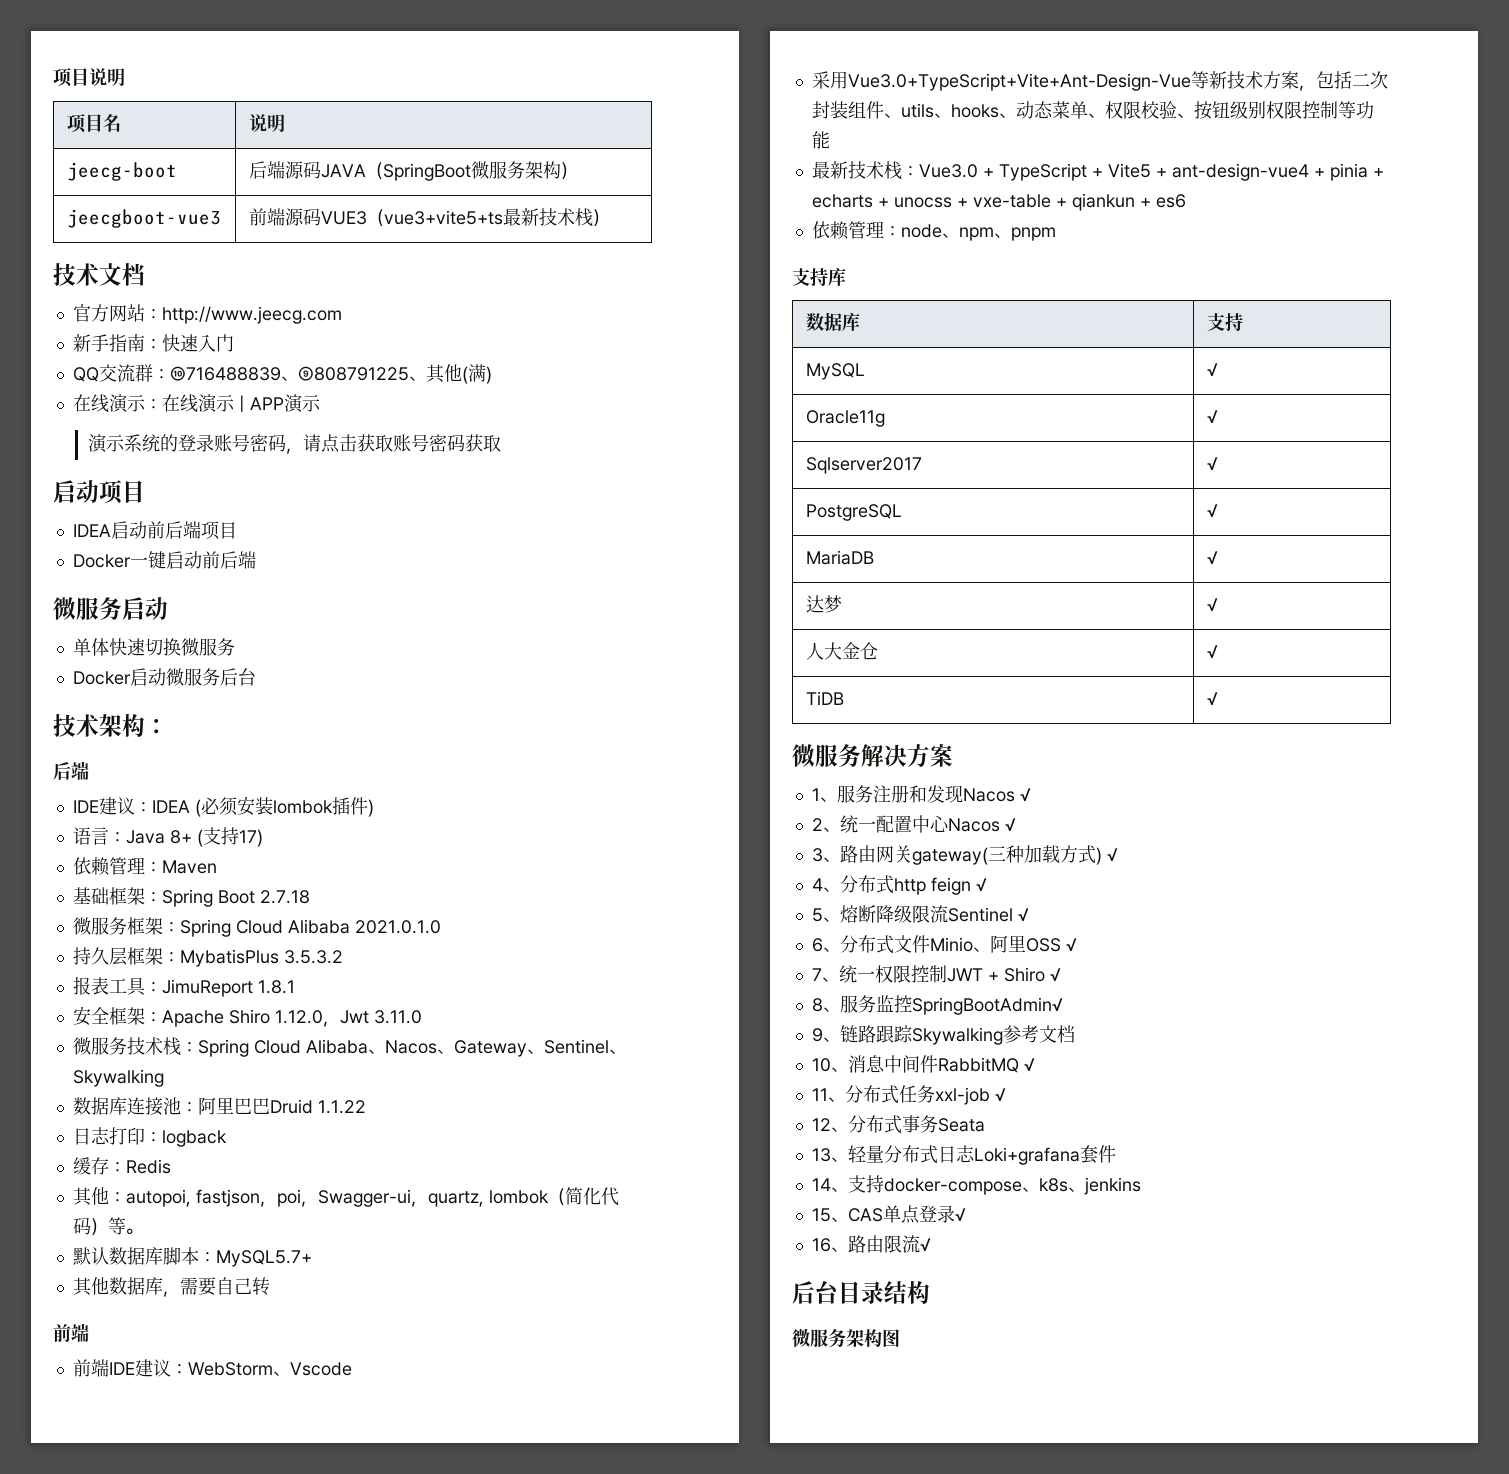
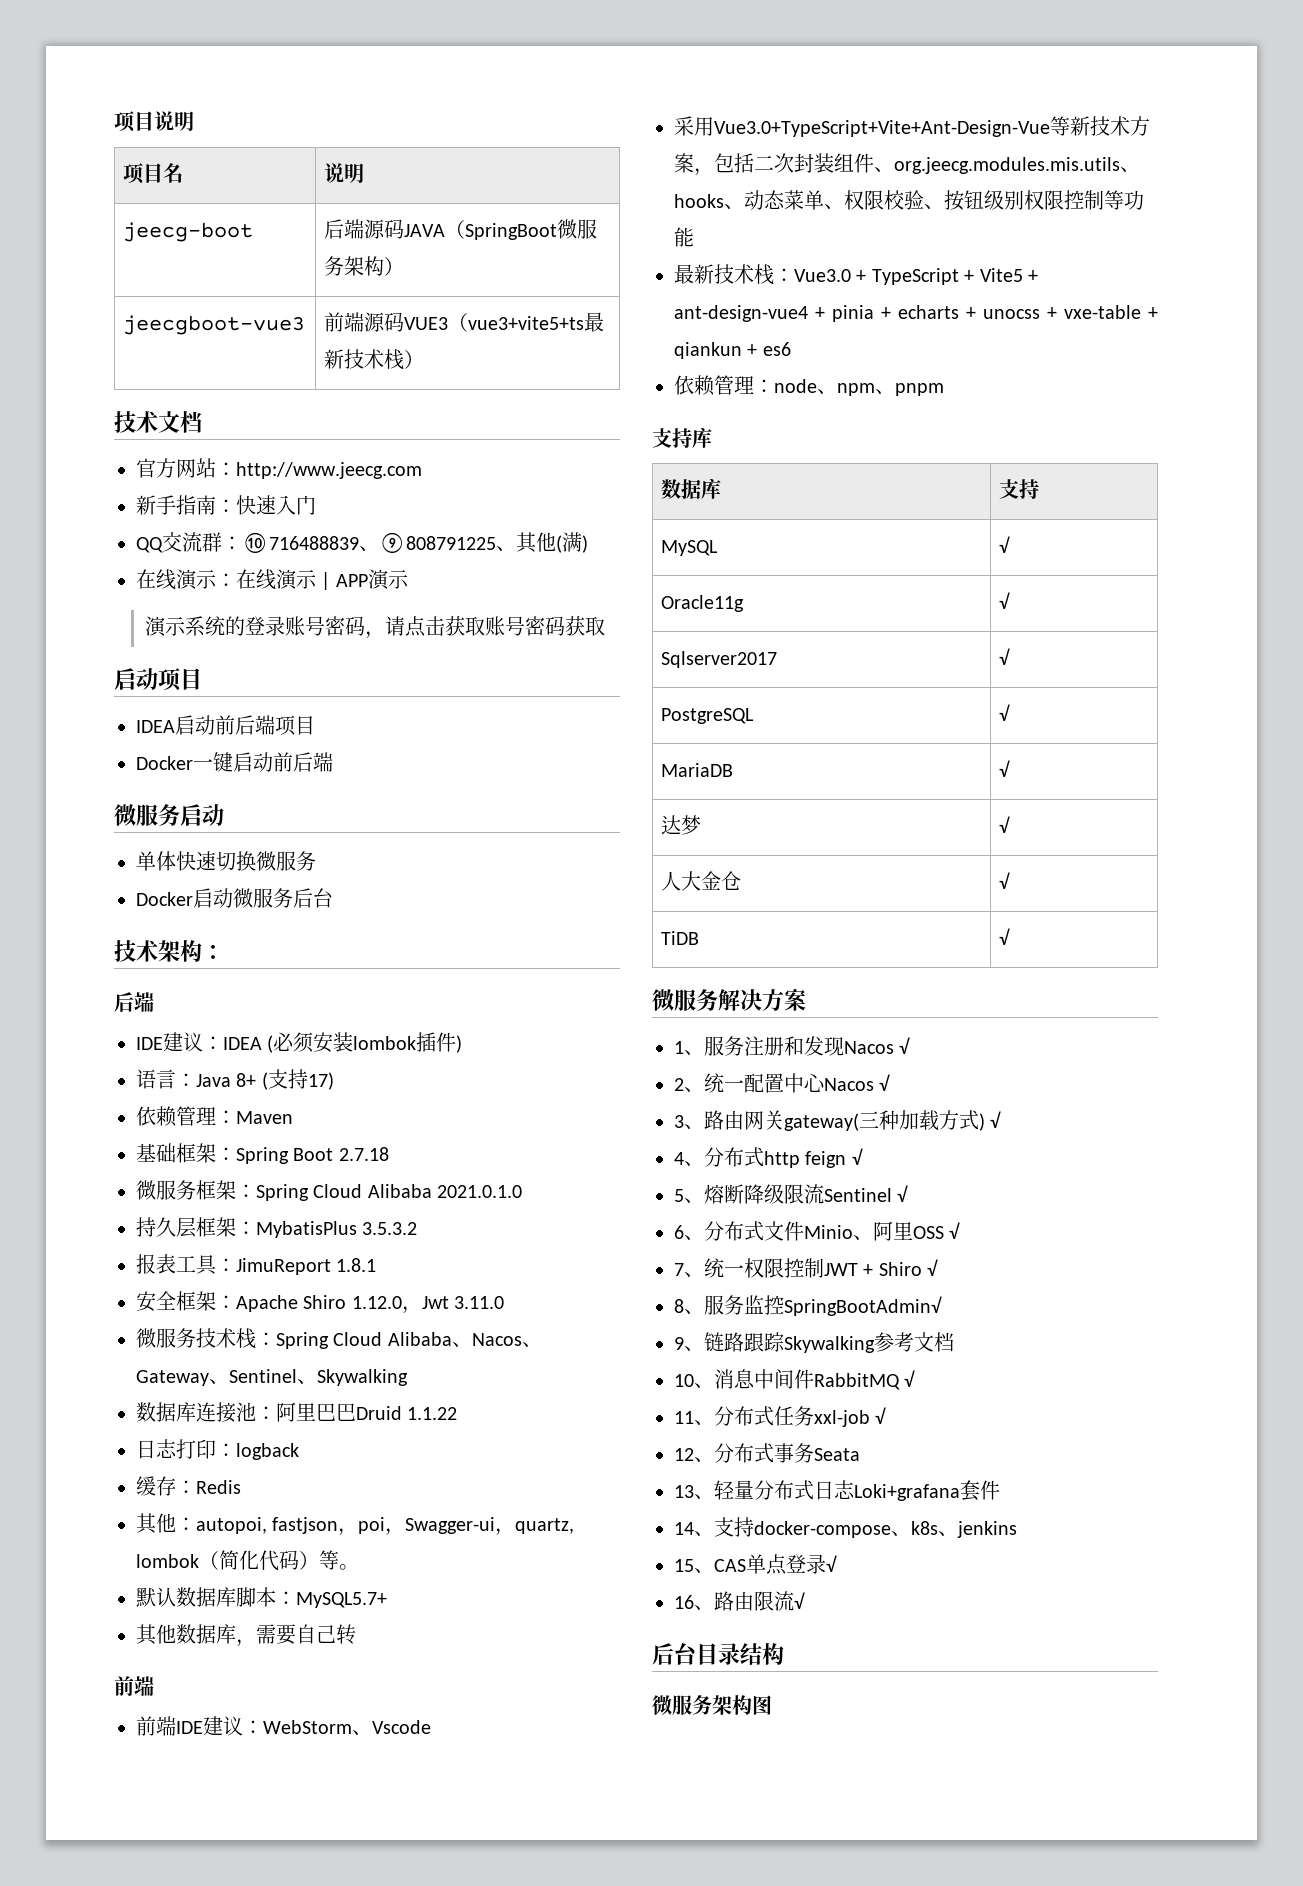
- 采用Vue3.0+TypeScript+Vite+Ant-Design-Vue等新技术方案，包括二次封装组件、utils、hooks、动态菜单、权限校验、按钮级别权限控制等功能
+ 采用Vue3.0+TypeScript+Vite+Ant-Design-Vue等新技术方案，包括二次封装组件、org.jeecg.modules.mis.utils、hooks、动态菜单、权限校验、按钮级别权限控制等功能

